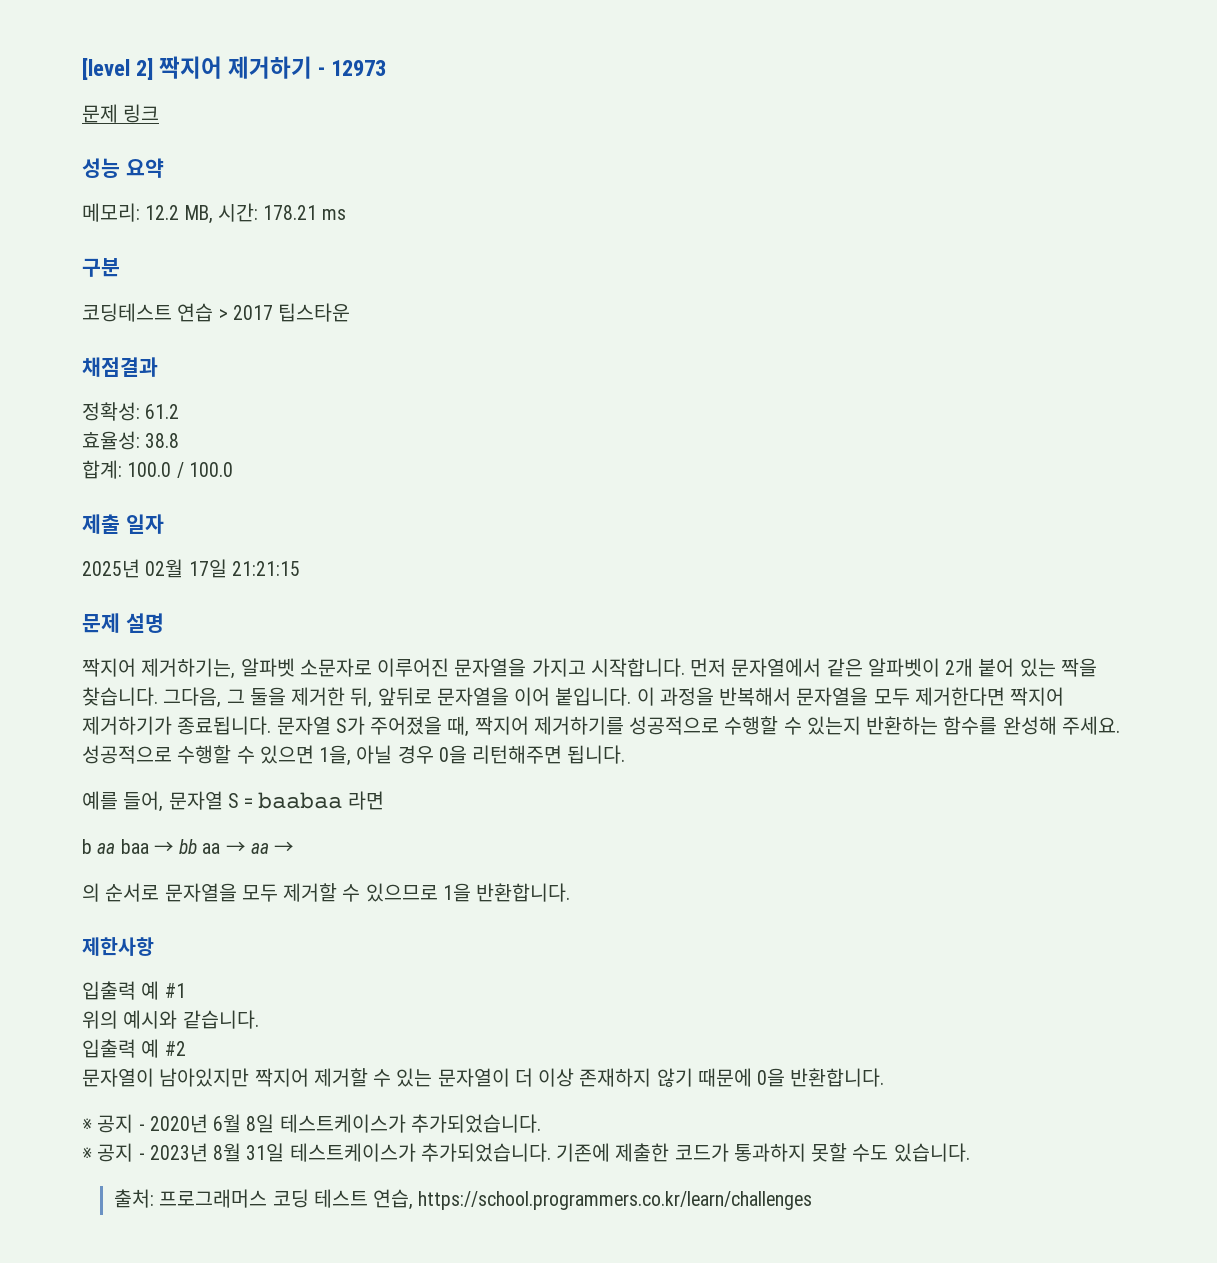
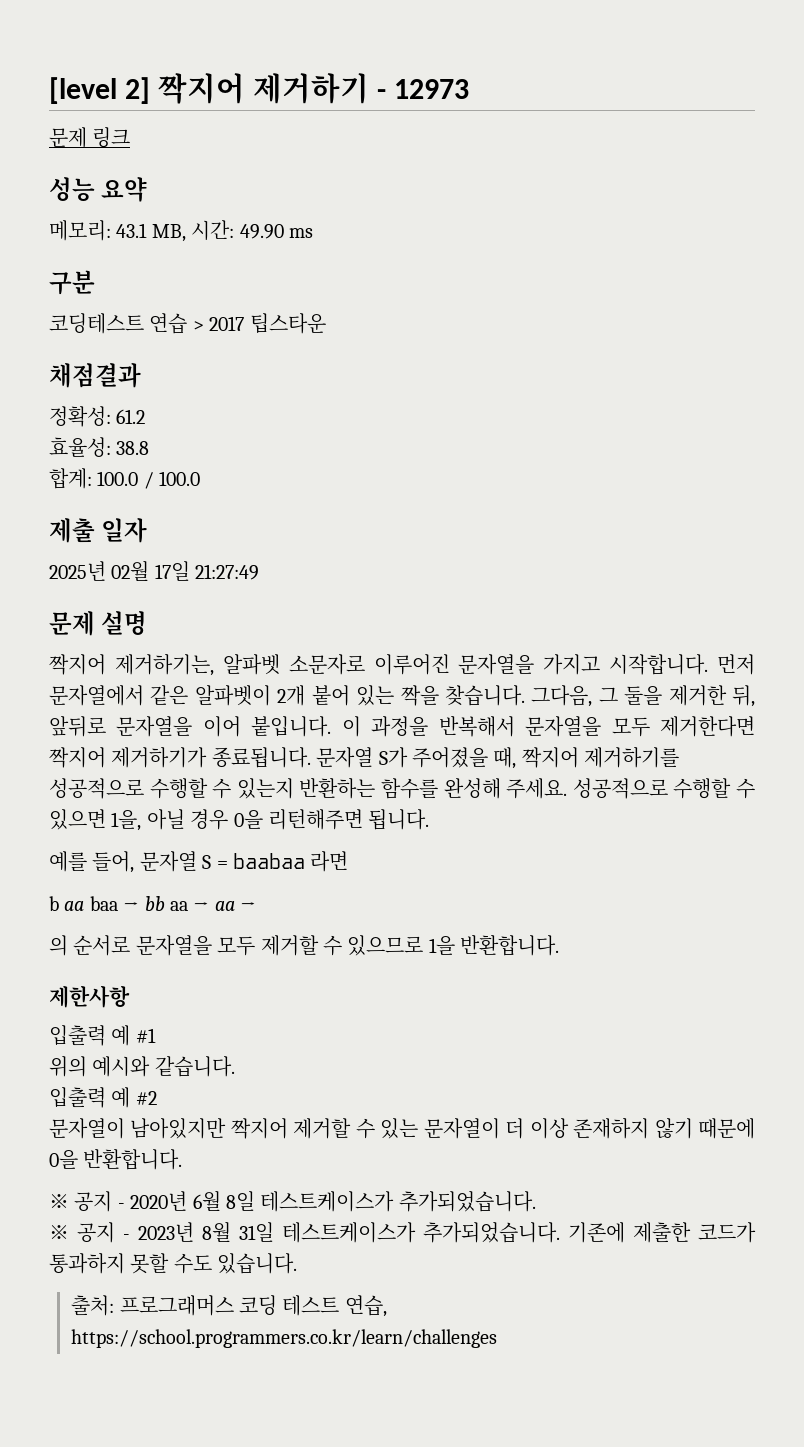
- 메모리: 12.2 MB, 시간: 178.21 ms
+ 메모리: 43.1 MB, 시간: 49.90 ms
- 2025년 02월 17일 21:21:15
+ 2025년 02월 17일 21:27:49

